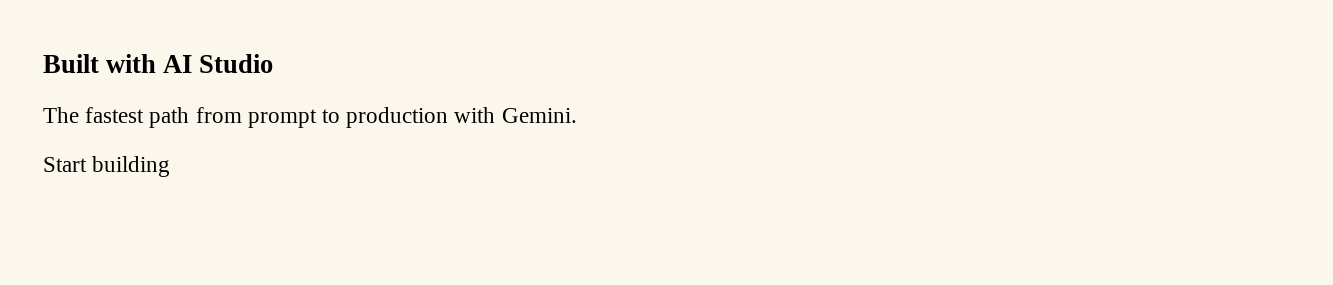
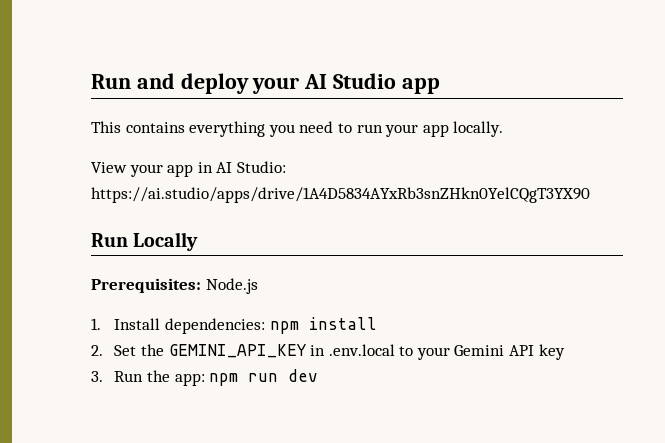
- Built with AI Studio
- The fastest path from prompt to production with Gemini.
- Start building
+ Run and deploy your AI Studio app
+ This contains everything you need to run your app locally.
+ View your app in AI Studio: https://ai.studio/apps/drive/1A4D5834AYxRb3snZHkn0YelCQgT3YX90
+ Run Locally
+ Prerequisites: Node.js
+ 1. Install dependencies: npm install
+ 2. Set the GEMINI_API_KEY in .env.local to your Gemini API key
+ 3. Run the app: npm run dev

